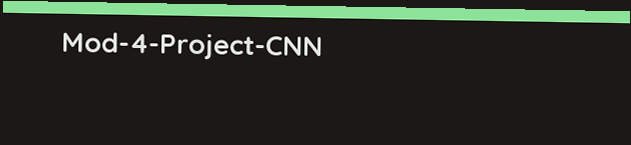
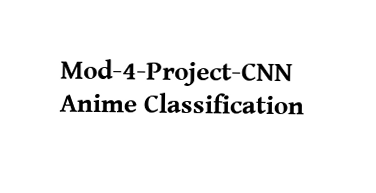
- Mod-4-Project-CNN
+ Mod-4-Project-CNN Anime Classification

